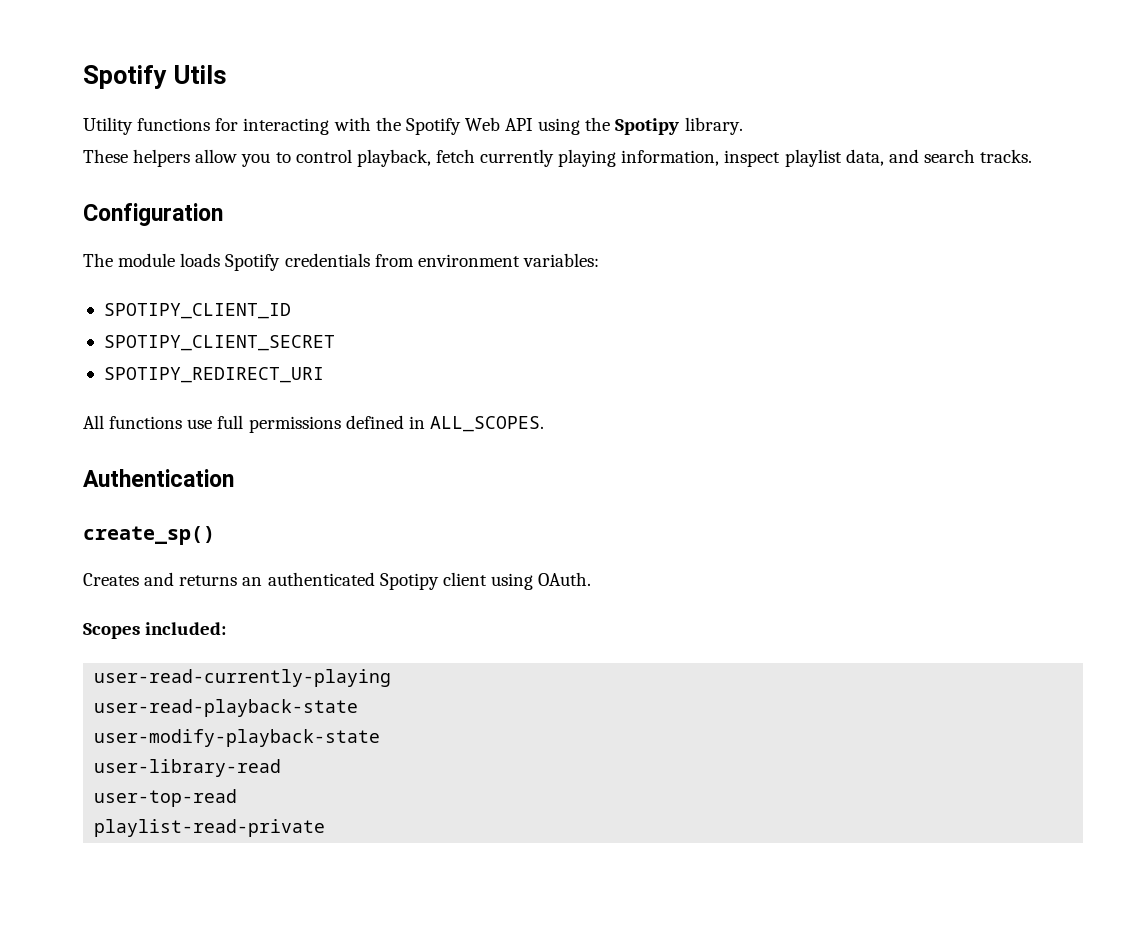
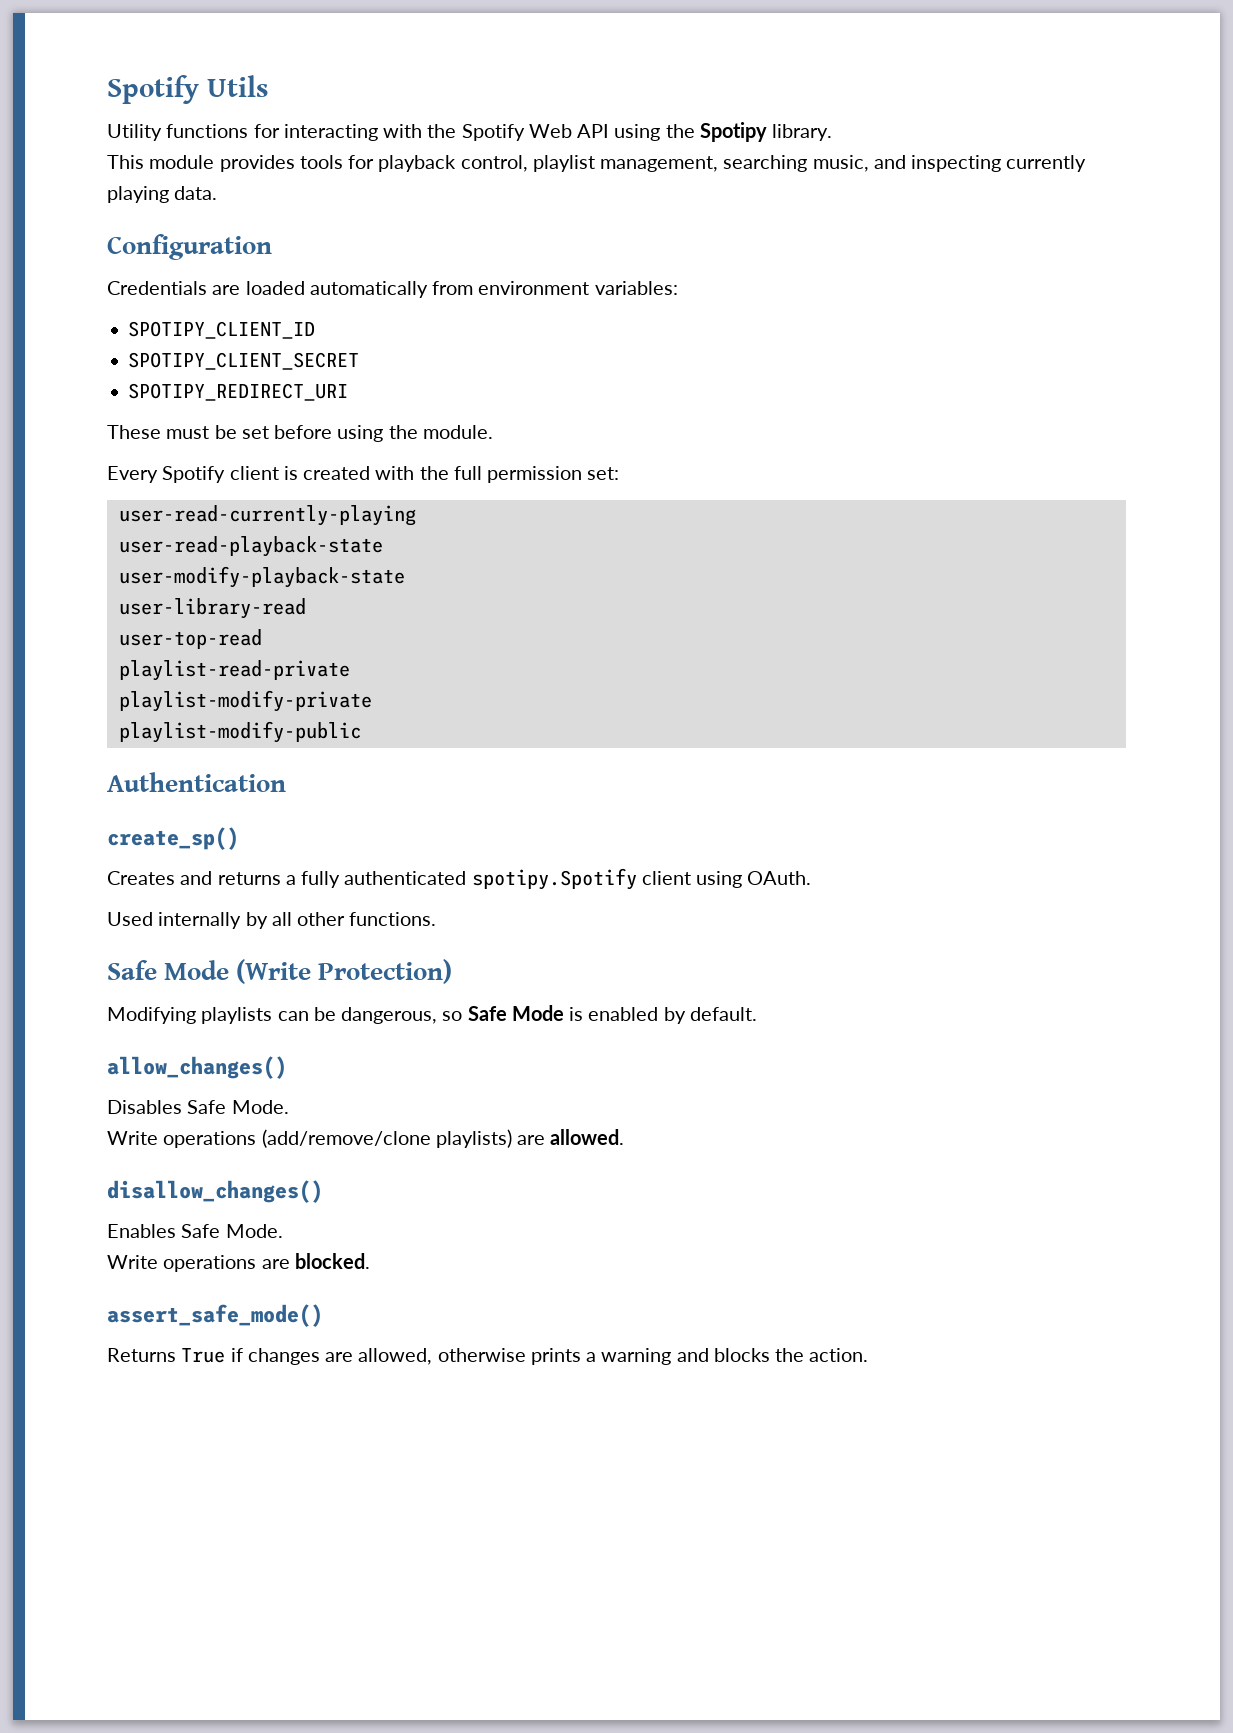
- These helpers allow you to control playback, fetch currently playing information, inspect playlist data, and search tracks.
+ This module provides tools for playback control, playlist management, searching music, and inspecting currently playing data.
  Configuration
- The module loads Spotify credentials from environment variables:
+ Credentials are loaded automatically from environment variables:
- All functions use full permissions defined in ALL_SCOPES.
- Authentication
- create_sp()
- Creates and returns an authenticated Spotipy client using OAuth.
- Scopes included:
+ These must be set before using the module.
+ Every Spotify client is created with the full permission set:
+ playlist-modify-private
+ playlist-modify-public
+ Authentication
+ create_sp()
+ Creates and returns a fully authenticated spotipy.Spotify client using OAuth.
+ Used internally by all other functions.
+ Safe Mode (Write Protection)
+ Modifying playlists can be dangerous, so Safe Mode is enabled by default.
+ allow_changes()
+ Disables Safe Mode.
+ Write operations (add/remove/clone playlists) are allowed.
+ disallow_changes()
+ Enables Safe Mode.
+ Write operations are blocked.
+ assert_safe_mode()
+ Returns True if changes are allowed, otherwise prints a warning and blocks the action.

